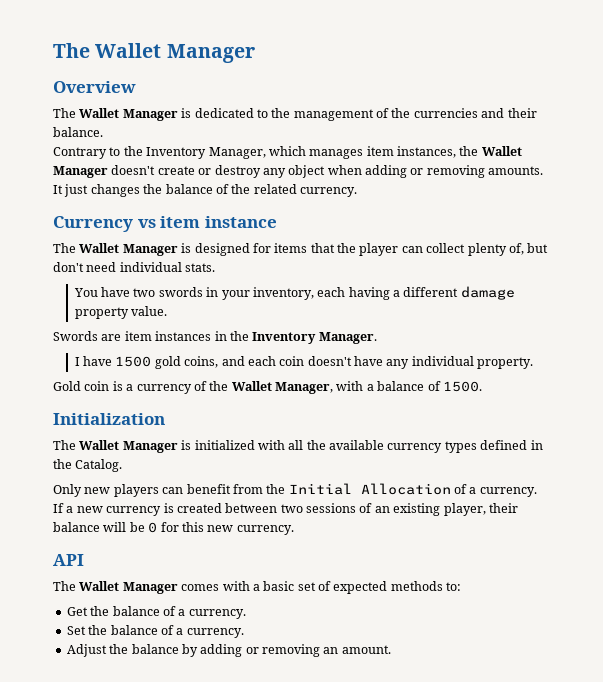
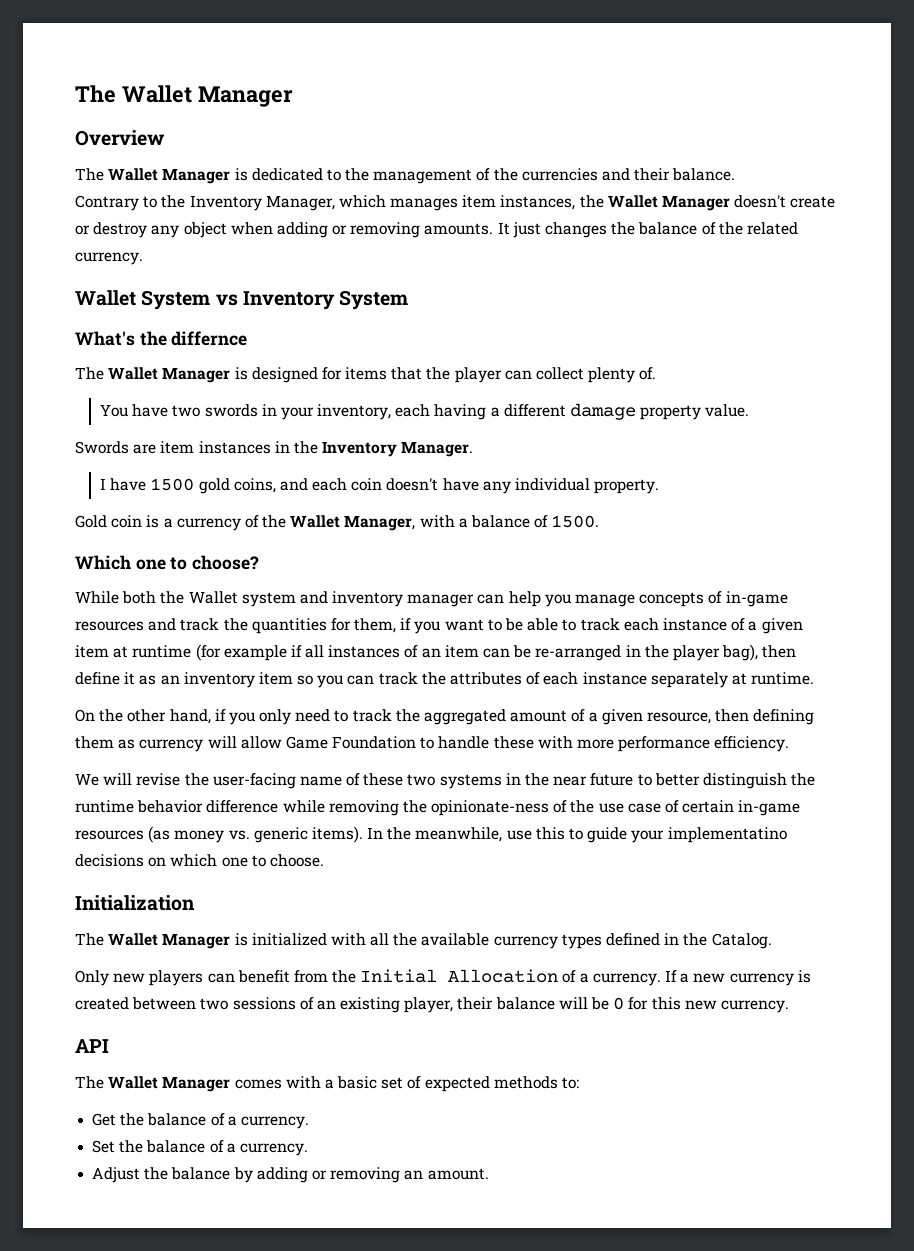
- Currency vs item instance
+ Wallet System vs Inventory System
+ What's the differnce
- The Wallet Manager is designed for items that the player can collect plenty of, but don't need individual stats.
+ The Wallet Manager is designed for items that the player can collect plenty of.
+ Which one to choose?
+ While both the Wallet system and inventory manager can help you manage concepts of in-game resources and track the quantities for them, if you want to be able to track each instance of a given item at runtime (for example if all instances of an item can be re-arranged in the player bag), then define it as an inventory item so you can track the attributes of each instance separately at runtime.
+ On the other hand, if you only need to track the aggregated amount of a given resource, then defining them as currency will allow Game Foundation to handle these with more performance efficiency.
+ We will revise the user-facing name of these two systems in the near future to better distinguish the runtime behavior difference while removing the opinionate-ness of the use case of certain in-game resources (as money vs. generic items). In the meanwhile, use this to guide your implementatino decisions on which one to choose.

